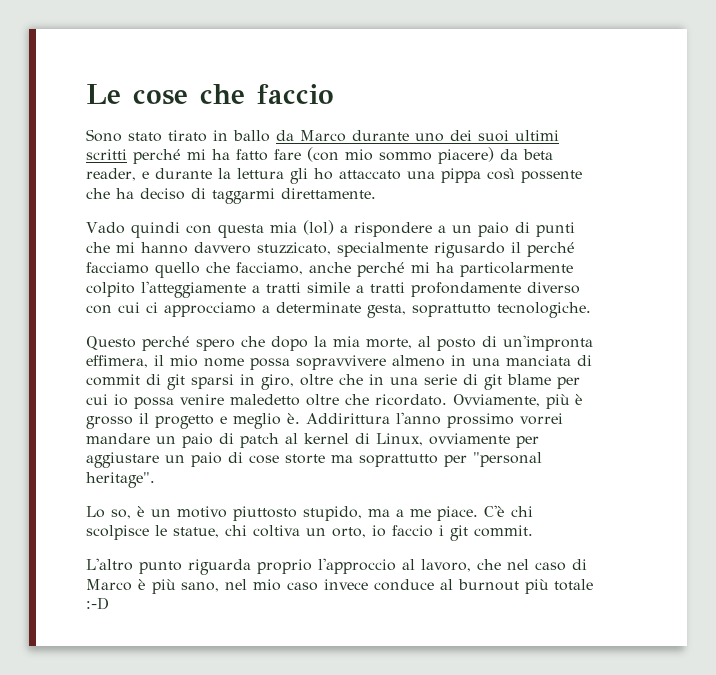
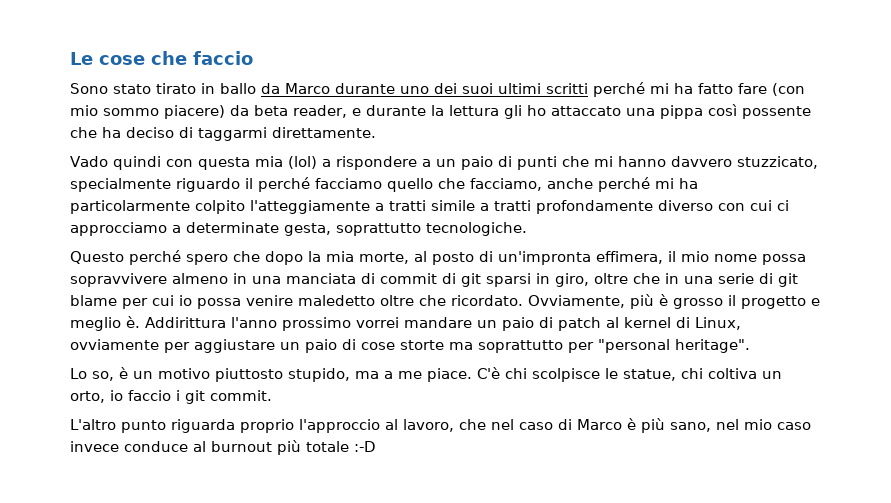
- Vado quindi con questa mia (lol) a rispondere a un paio di punti che mi hanno davvero stuzzicato, specialmente rigusardo il perché facciamo quello che facciamo, anche perché mi ha particolarmente colpito l'atteggiamente a tratti simile a tratti profondamente diverso con cui ci approcciamo a determinate gesta, soprattutto tecnologiche.
+ Vado quindi con questa mia (lol) a rispondere a un paio di punti che mi hanno davvero stuzzicato, specialmente riguardo il perché facciamo quello che facciamo, anche perché mi ha particolarmente colpito l'atteggiamente a tratti simile a tratti profondamente diverso con cui ci approcciamo a determinate gesta, soprattutto tecnologiche.

